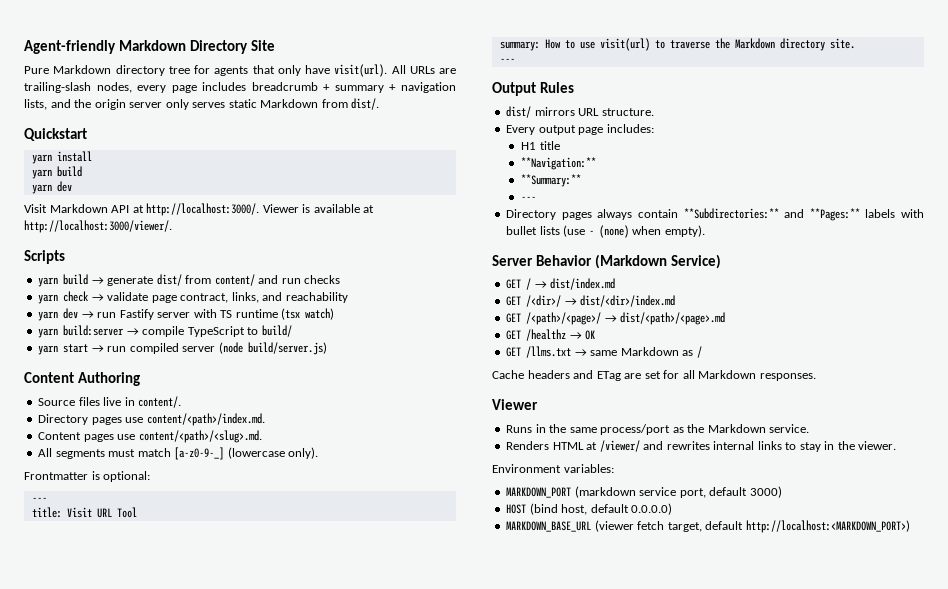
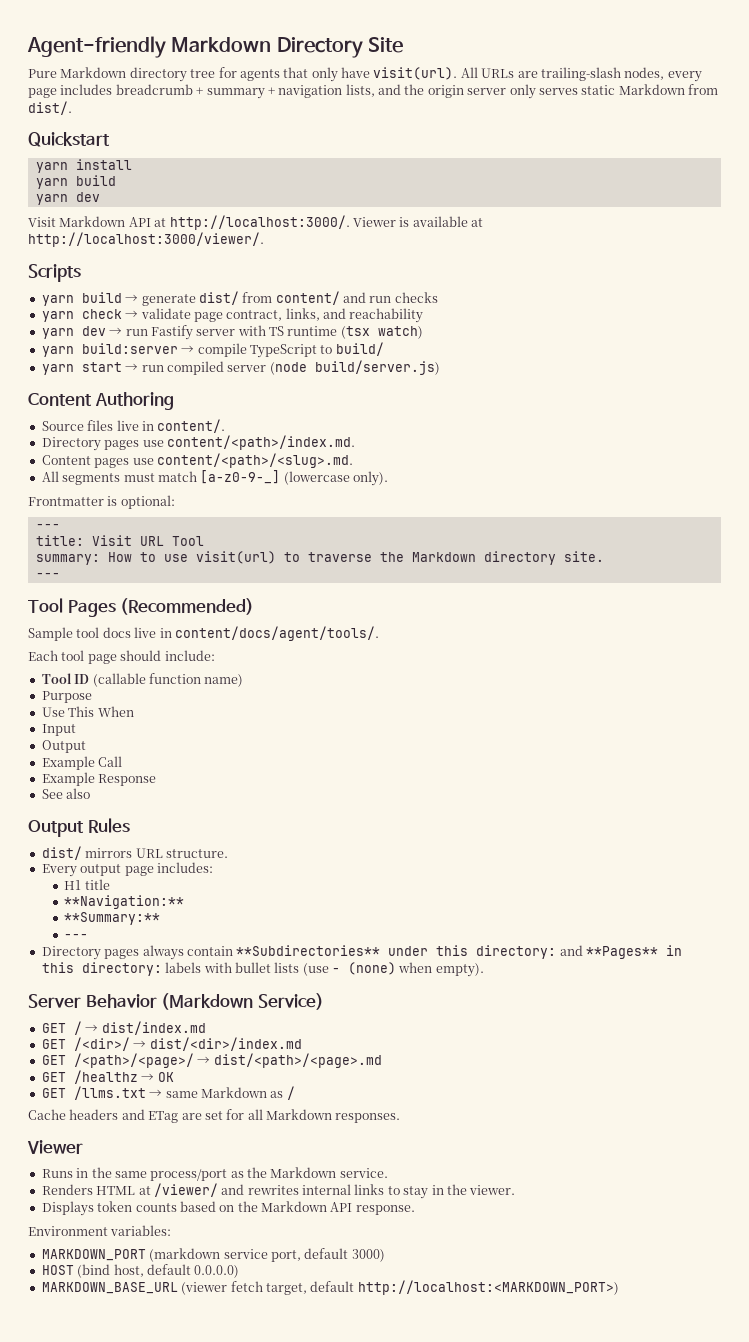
+ Tool Pages (Recommended)
+ Sample tool docs live in content/docs/agent/tools/.
+ Each tool page should include:
+ Tool ID (callable function name)
+ Purpose
+ Use This When
+ Input
+ Output
+ Example Call
+ Example Response
+ See also
- Directory pages always contain **Subdirectories:** and **Pages:** labels with bullet lists (use - (none) when empty).
+ Directory pages always contain **Subdirectories** under this directory: and **Pages** in this directory: labels with bullet lists (use - (none) when empty).
+ Displays token counts based on the Markdown API response.

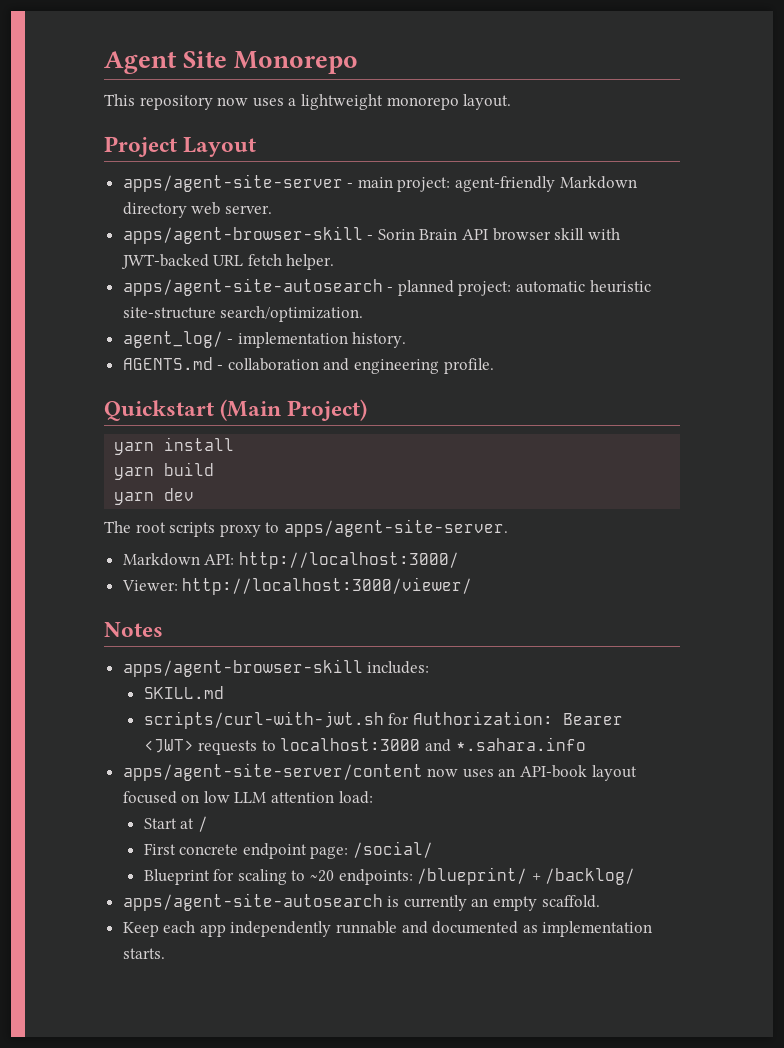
- Agent-friendly Markdown Directory Site
- Pure Markdown directory tree for agents that only have visit(url). All URLs are trailing-slash nodes, every page includes breadcrumb + summary + navigation lists, and the origin server only serves static Markdown from dist/.
+ Agent Site Monorepo
+ This repository now uses a lightweight monorepo layout.
+ Project Layout
+ apps/agent-site-server - main project: agent-friendly Markdown directory web server.
+ apps/agent-browser-skill - Sorin Brain API browser skill with JWT-backed URL fetch helper.
+ apps/agent-site-autosearch - planned project: automatic heuristic site-structure search/optimization.
+ agent_log/ - implementation history.
+ AGENTS.md - collaboration and engineering profile.
- Quickstart
+ Quickstart (Main Project)
- Visit Markdown API at http://localhost:3000/. Viewer is available at http://localhost:3000/viewer/.
- Scripts
- yarn build → generate dist/ from content/ and run checks
- yarn check → validate page contract, links, and reachability
- yarn dev → run Fastify server with TS runtime (tsx watch)
- yarn build:server → compile TypeScript to build/
- yarn start → run compiled server (node build/server.js)
- Content Authoring
- Source files live in content/.
- Directory pages use content/<path>/index.md.
- Content pages use content/<path>/<slug>.md.
- All segments must match [a-z0-9-_] (lowercase only).
- Frontmatter is optional:
- ---
- title: Visit URL Tool
- summary: How to use visit(url) to traverse the Markdown directory site.
- ---
- Tool Pages (Recommended)
- Sample tool docs live in content/docs/agent/tools/.
- Each tool page should include:
- Tool ID (callable function name)
- Purpose
- Use This When
- Input
- Output
- Example Call
- Example Response
- See also
- Output Rules
- dist/ mirrors URL structure.
- Every output page includes:
- H1 title
- **Navigation:**
- **Summary:**
- ---
- Directory pages always contain **Subdirectories** under this directory: and **Pages** in this directory: labels with bullet lists (use - (none) when empty).
- Server Behavior (Markdown Service)
- GET / → dist/index.md
- GET /<dir>/ → dist/<dir>/index.md
- GET /<path>/<page>/ → dist/<path>/<page>.md
- GET /healthz → OK
- GET /llms.txt → same Markdown as /
- Cache headers and ETag are set for all Markdown responses.
- Viewer
- Runs in the same process/port as the Markdown service.
- Renders HTML at /viewer/ and rewrites internal links to stay in the viewer.
- Displays token counts based on the Markdown API response.
- Environment variables:
- MARKDOWN_PORT (markdown service port, default 3000)
- HOST (bind host, default 0.0.0.0)
- MARKDOWN_BASE_URL (viewer fetch target, default http://localhost:<MARKDOWN_PORT>)
+ The root scripts proxy to apps/agent-site-server.
+ Markdown API: http://localhost:3000/
+ Viewer: http://localhost:3000/viewer/
+ Notes
+ apps/agent-browser-skill includes:
+ SKILL.md
+ scripts/curl-with-jwt.sh for Authorization: Bearer <JWT> requests to localhost:3000 and *.sahara.info
+ apps/agent-site-server/content now uses an API-book layout focused on low LLM attention load:
+ Start at /
+ First concrete endpoint page: /social/
+ Blueprint for scaling to ~20 endpoints: /blueprint/ + /backlog/
+ apps/agent-site-autosearch is currently an empty scaffold.
+ Keep each app independently runnable and documented as implementation starts.

